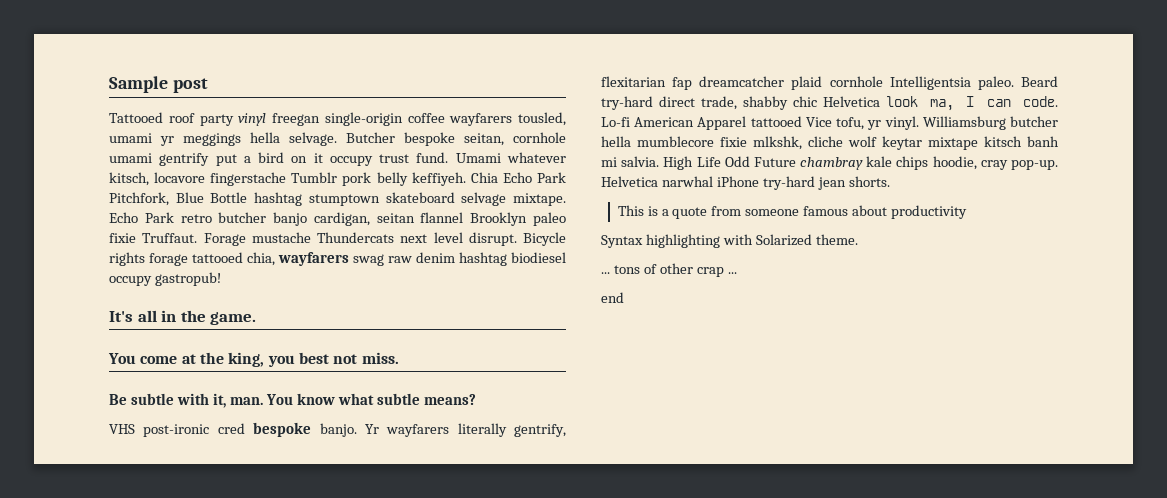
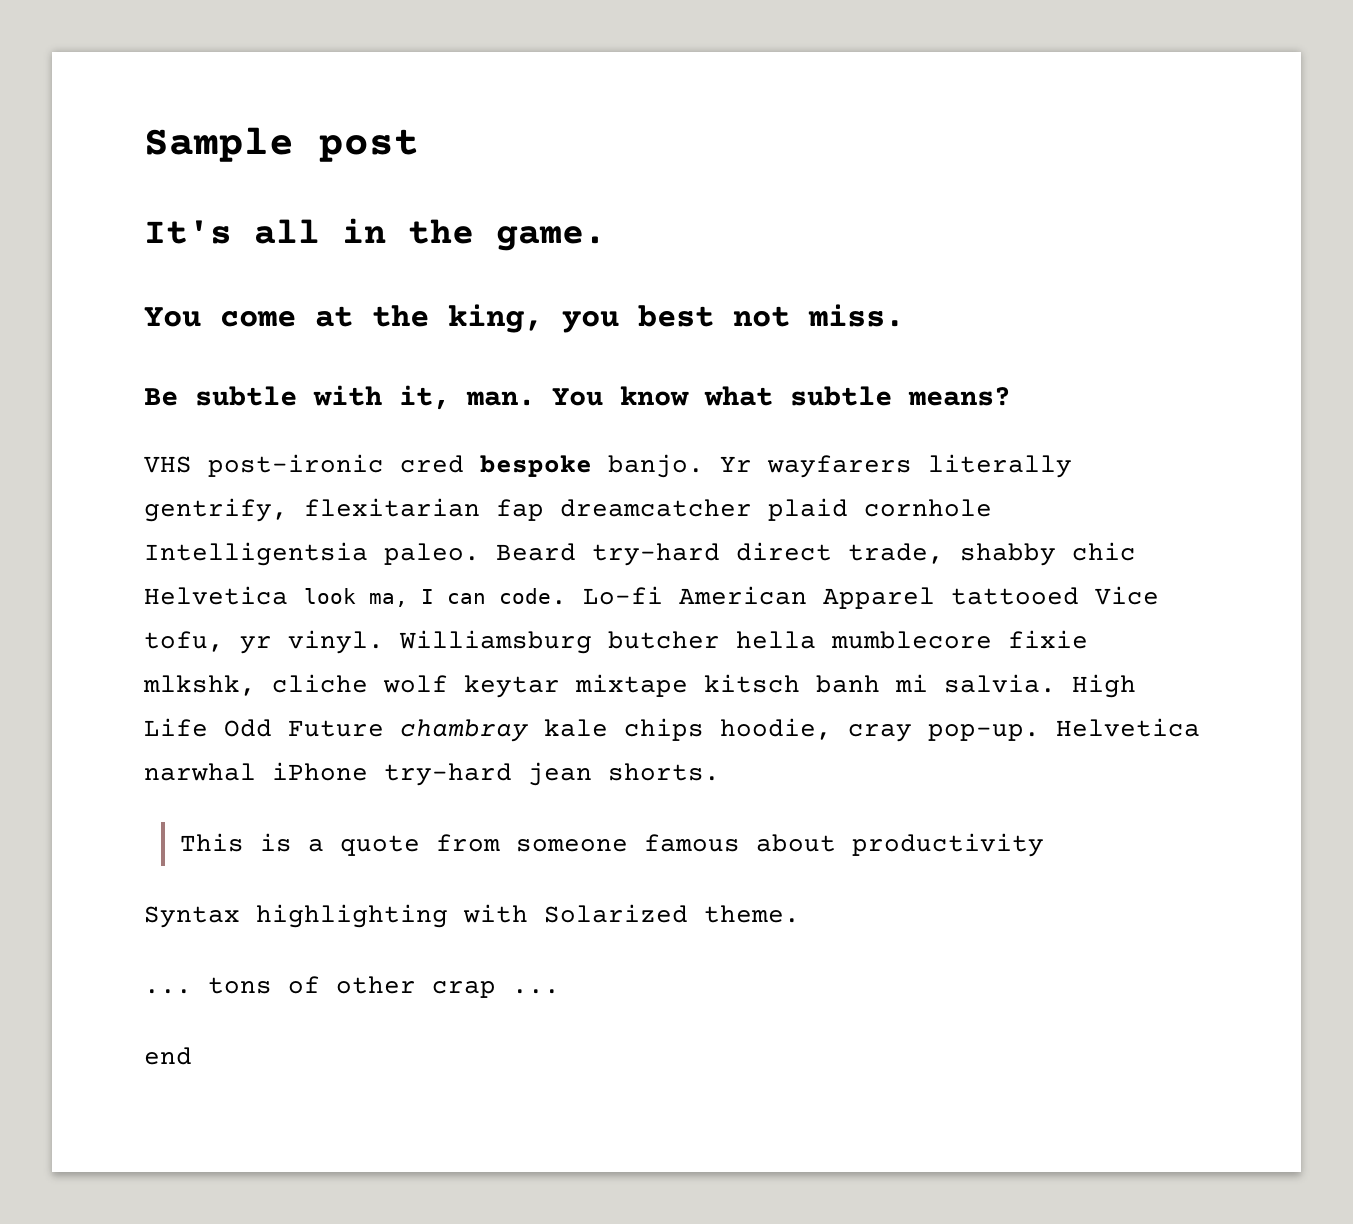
- Tattooed roof party vinyl freegan single-origin coffee wayfarers tousled, umami yr meggings hella selvage. Butcher bespoke seitan, cornhole umami gentrify put a bird on it occupy trust fund. Umami whatever kitsch, locavore fingerstache Tumblr pork belly keffiyeh. Chia Echo Park Pitchfork, Blue Bottle hashtag stumptown skateboard selvage mixtape. Echo Park retro butcher banjo cardigan, seitan flannel Brooklyn paleo fixie Truffaut. Forage mustache Thundercats next level disrupt. Bicycle rights forage tattooed chia, wayfarers swag raw denim hashtag biodiesel occupy gastropub!

